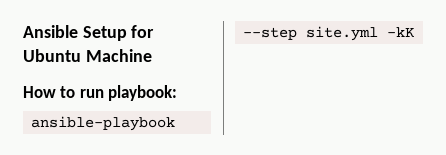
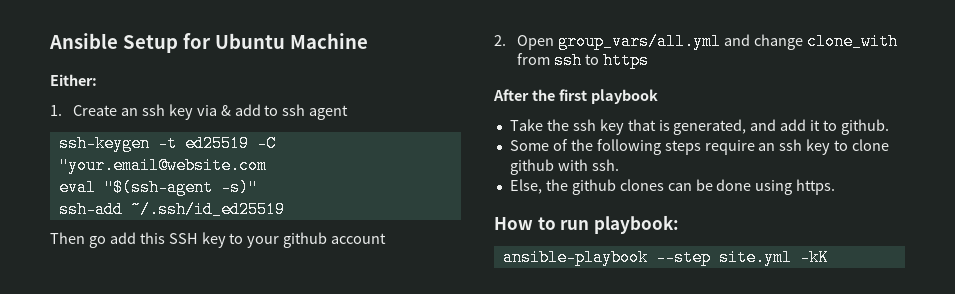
+ Either:
+ 1. Create an ssh key via & add to ssh agent
+ ssh-keygen -t ed25519 -C "your.email@website.com
+ eval "$(ssh-agent -s)"
+ ssh-add ~/.ssh/id_ed25519
+ Then go add this SSH key to your github account
+ 2. Open group_vars/all.yml and change clone_with from ssh to https
+ After the first playbook
+ Take the ssh key that is generated, and add it to github.
+ Some of the following steps require an ssh key to clone github with ssh.
+ Else, the github clones can be done using https.

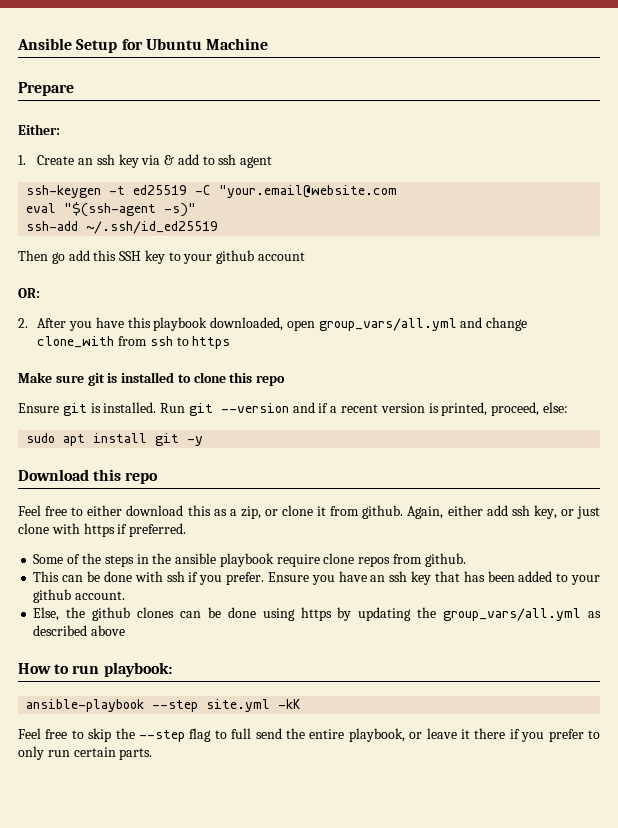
+ Prepare
+ OR:
- 2. Open group_vars/all.yml and change clone_with from ssh to https
+ 2. After you have this playbook downloaded, open group_vars/all.yml and change clone_with from ssh to https
- After the first playbook
- Take the ssh key that is generated, and add it to github.
- Some of the following steps require an ssh key to clone github with ssh.
+ Make sure git is installed to clone this repo
+ Ensure git is installed. Run git --version and if a recent version is printed, proceed, else:
+ sudo apt install git -y
+ Download this repo
+ Feel free to either download this as a zip, or clone it from github. Again, either add ssh key, or just clone with https if preferred.
+ Some of the steps in the ansible playbook require clone repos from github.
+ This can be done with ssh if you prefer. Ensure you have an ssh key that has been added to your github account.
- Else, the github clones can be done using https.
+ Else, the github clones can be done using https by updating the group_vars/all.yml as described above
+ Feel free to skip the --step flag to full send the entire playbook, or leave it there if you prefer to only run certain parts.

